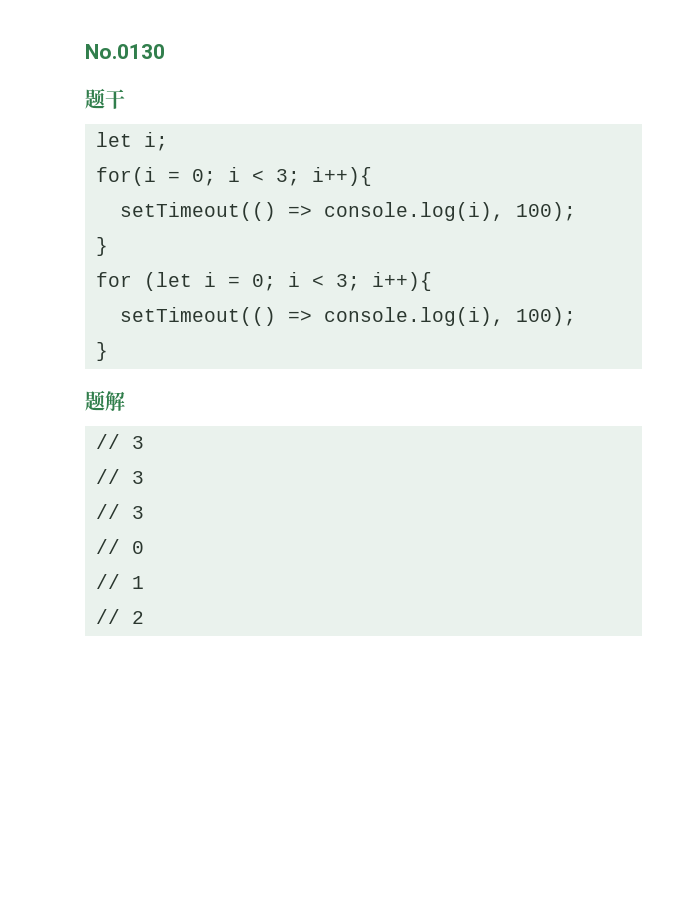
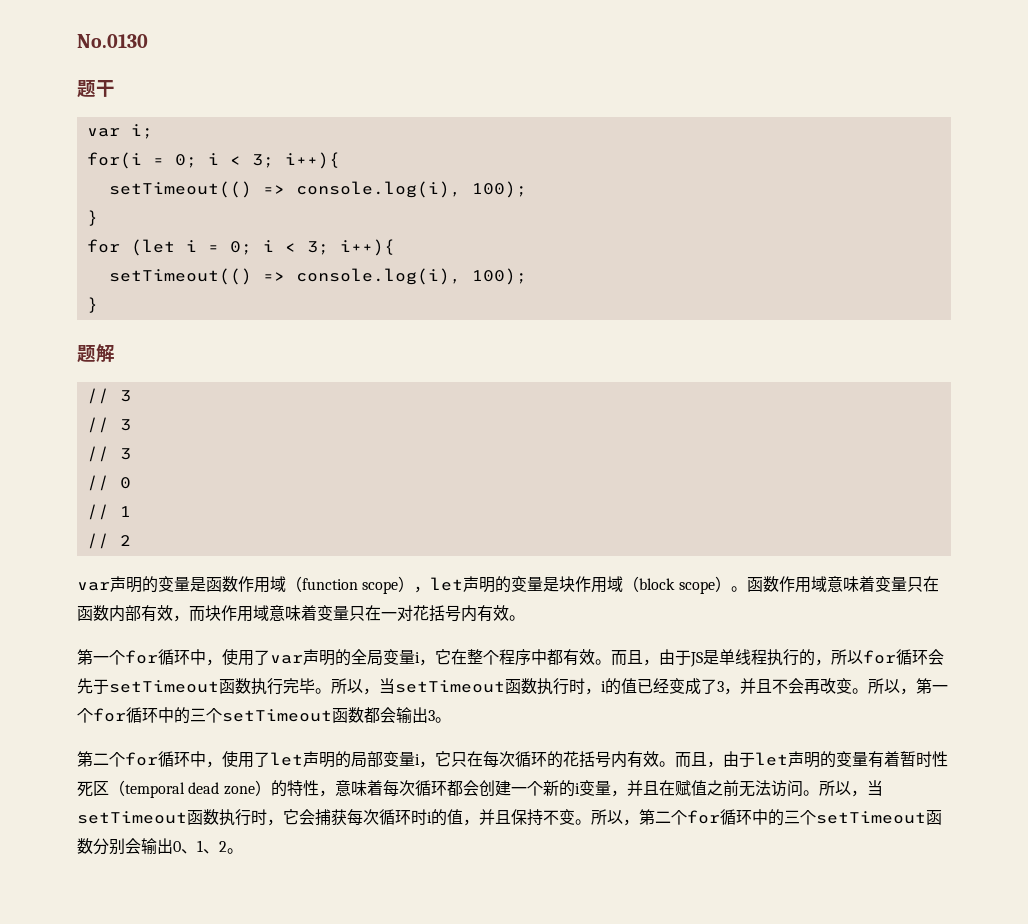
- let i;
+ var i;
+ var声明的变量是函数作用域（function scope），let声明的变量是块作用域（block scope）。函数作用域意味着变量只在函数内部有效，而块作用域意味着变量只在一对花括号内有效。
+ 第一个for循环中，使用了var声明的全局变量i，它在整个程序中都有效。而且，由于JS是单线程执行的，所以for循环会先于setTimeout函数执行完毕。所以，当setTimeout函数执行时，i的值已经变成了3，并且不会再改变。所以，第一个for循环中的三个setTimeout函数都会输出3。
+ 第二个for循环中，使用了let声明的局部变量i，它只在每次循环的花括号内有效。而且，由于let声明的变量有着暂时性死区（temporal dead zone）的特性，意味着每次循环都会创建一个新的i变量，并且在赋值之前无法访问。所以，当setTimeout函数执行时，它会捕获每次循环时i的值，并且保持不变。所以，第二个for循环中的三个setTimeout函数分别会输出0、1、2。

